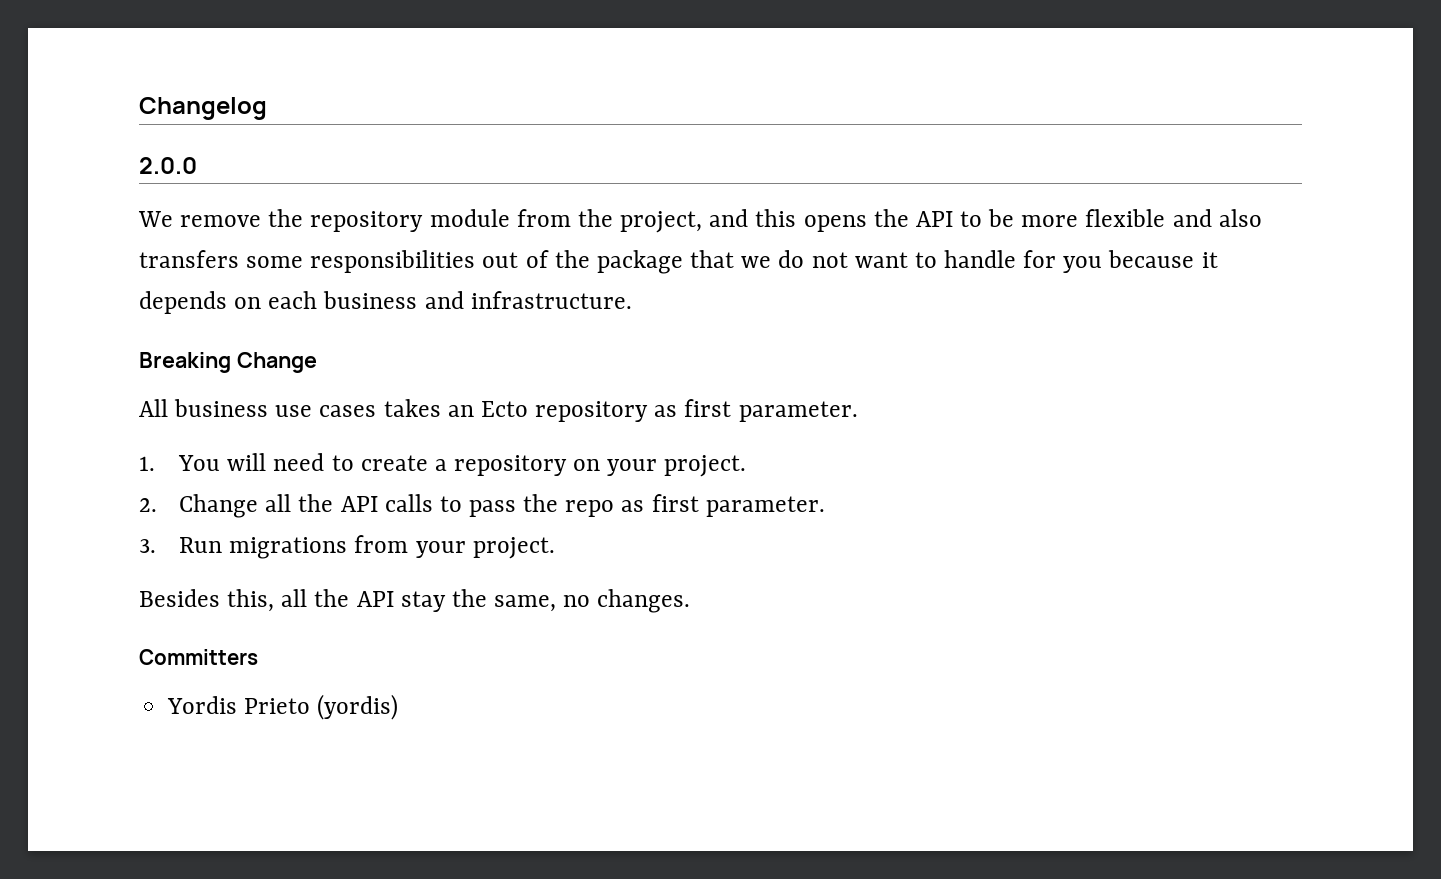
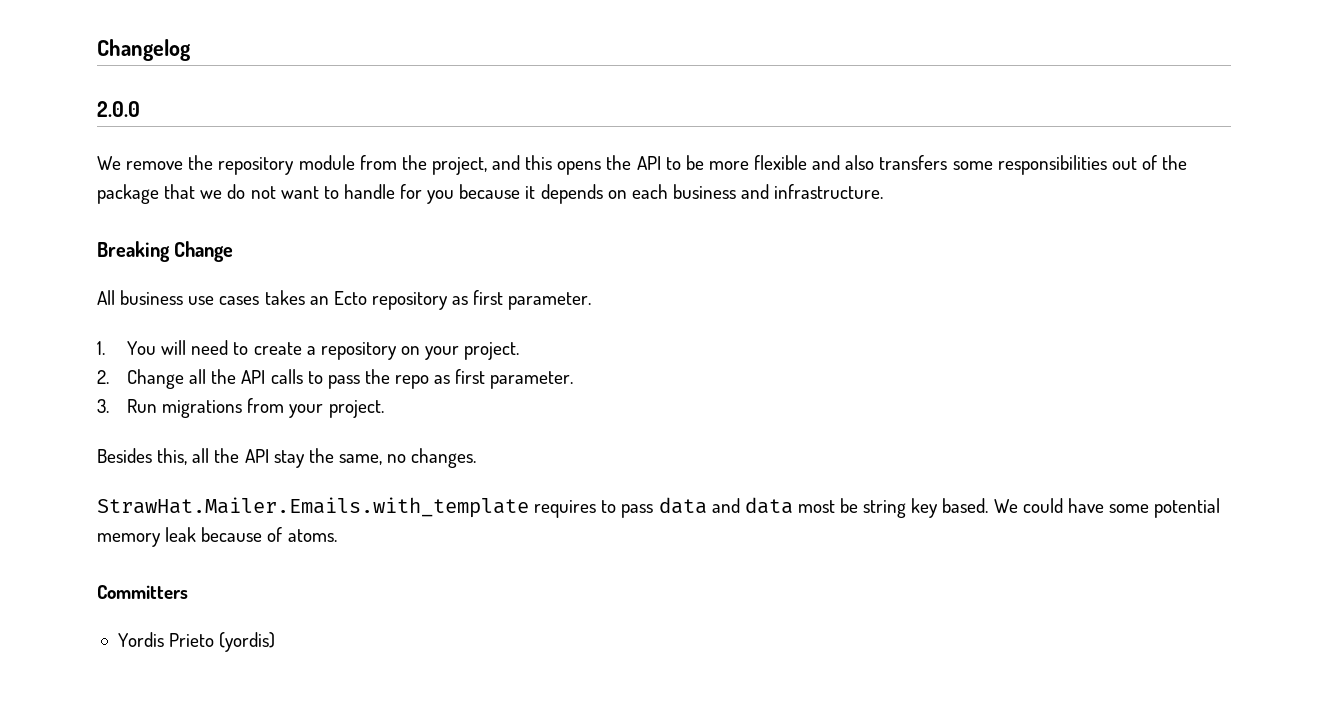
+ StrawHat.Mailer.Emails.with_template requires to pass data and data most be string key based. We could have some potential memory leak because of atoms.

